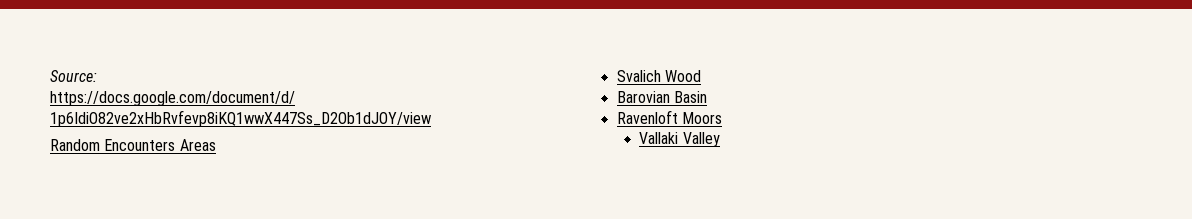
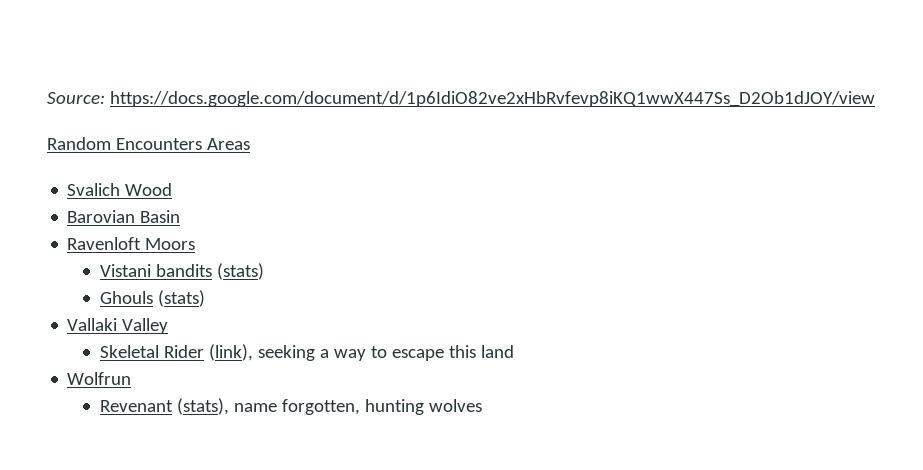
+ Vistani bandits (stats)
+ Ghouls (stats)
  Vallaki Valley
+ Skeletal Rider (link), seeking a way to escape this land
+ Wolfrun
+ Revenant (stats), name forgotten, hunting wolves

